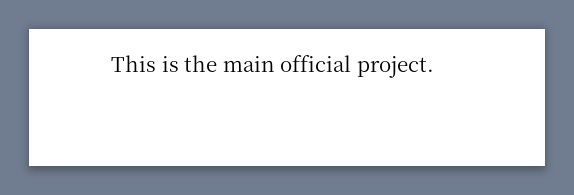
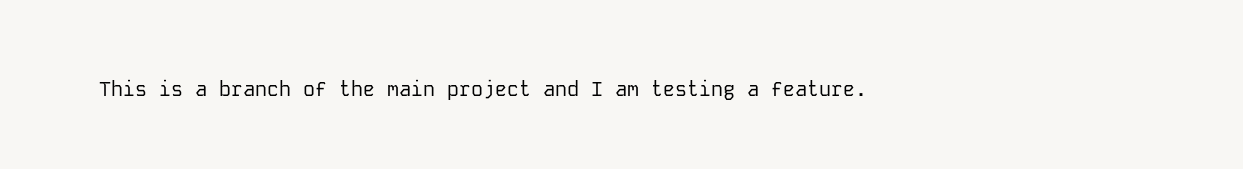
- This is the main official project.
+ This is a branch of the main project and I am testing a feature.

